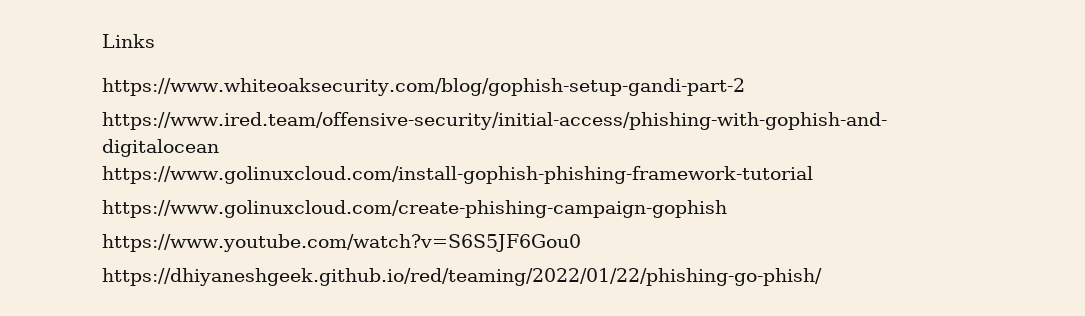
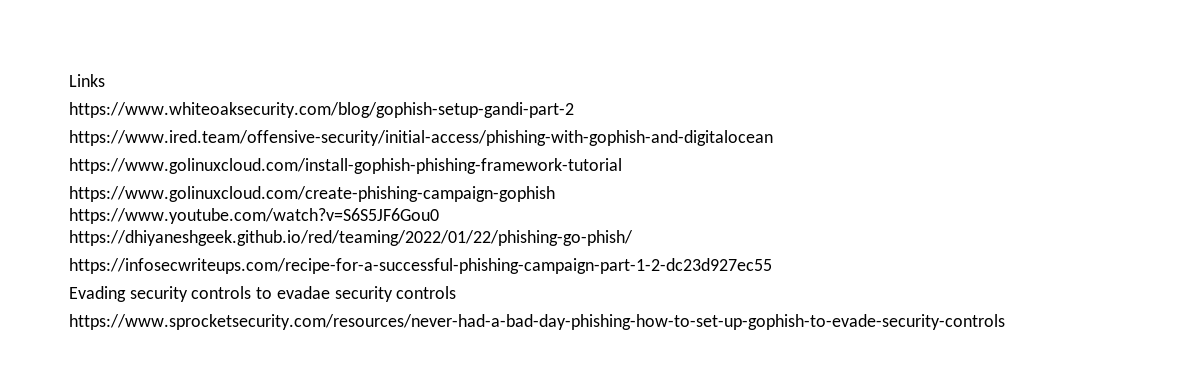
+ https://infosecwriteups.com/recipe-for-a-successful-phishing-campaign-part-1-2-dc23d927ec55
+ Evading security controls to evadae security controls
+ https://www.sprocketsecurity.com/resources/never-had-a-bad-day-phishing-how-to-set-up-gophish-to-evade-security-controls

